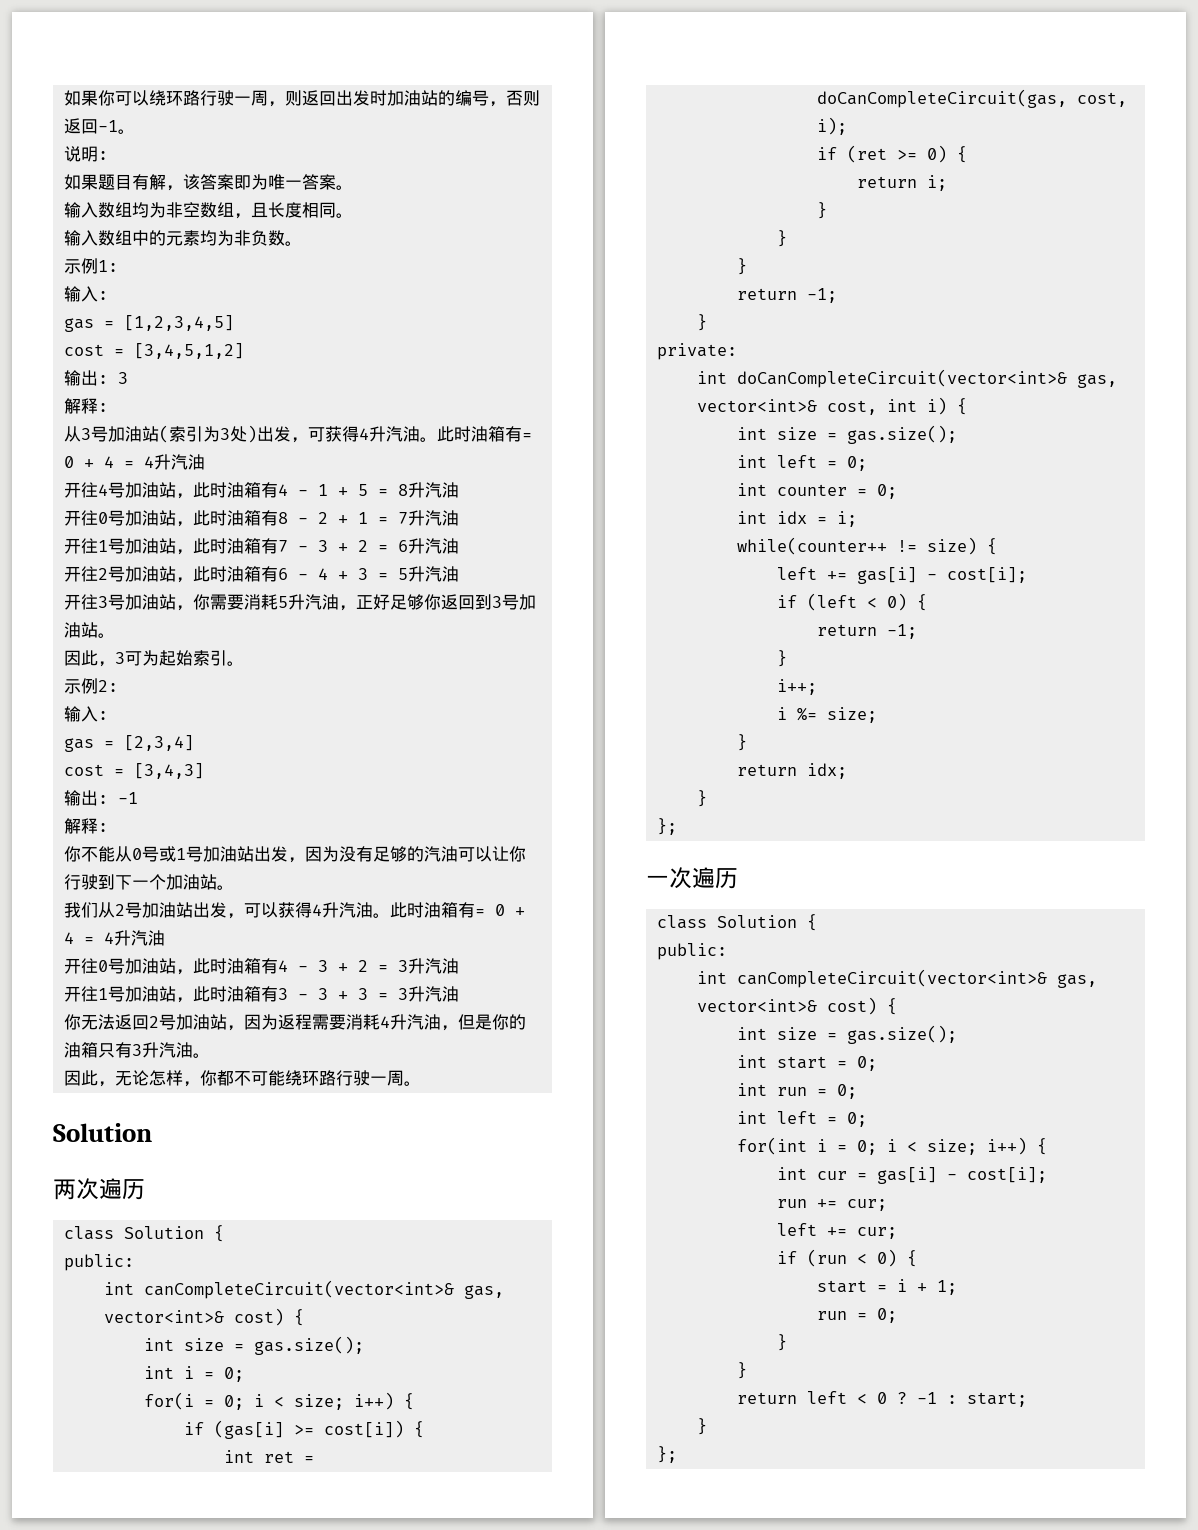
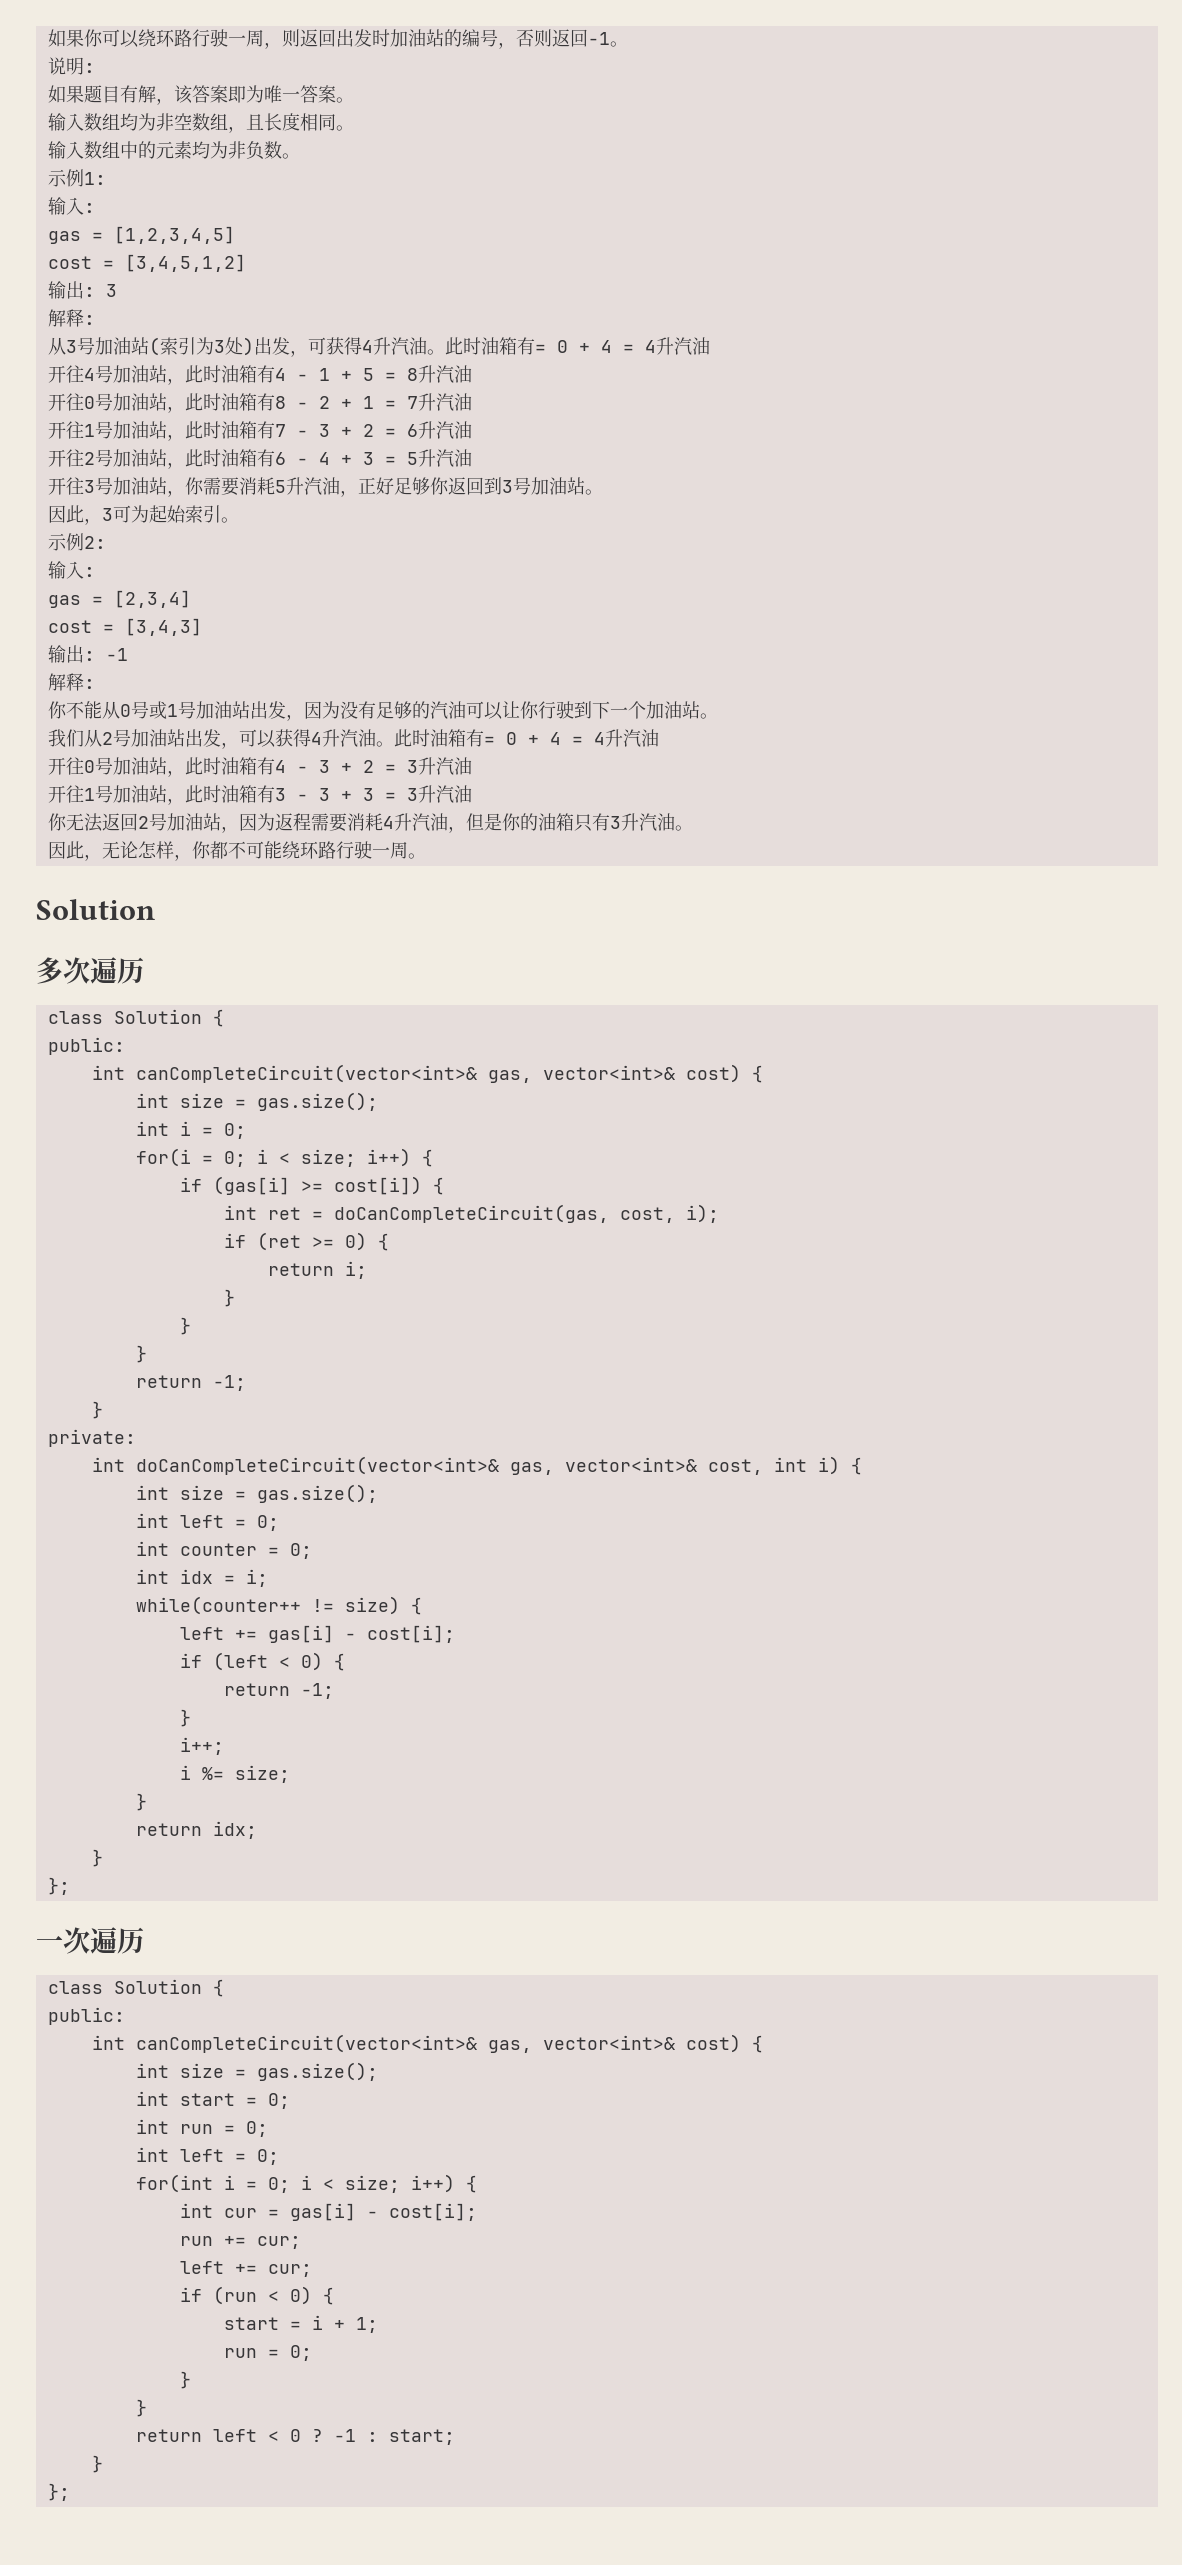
- 两次遍历
+ 多次遍历

